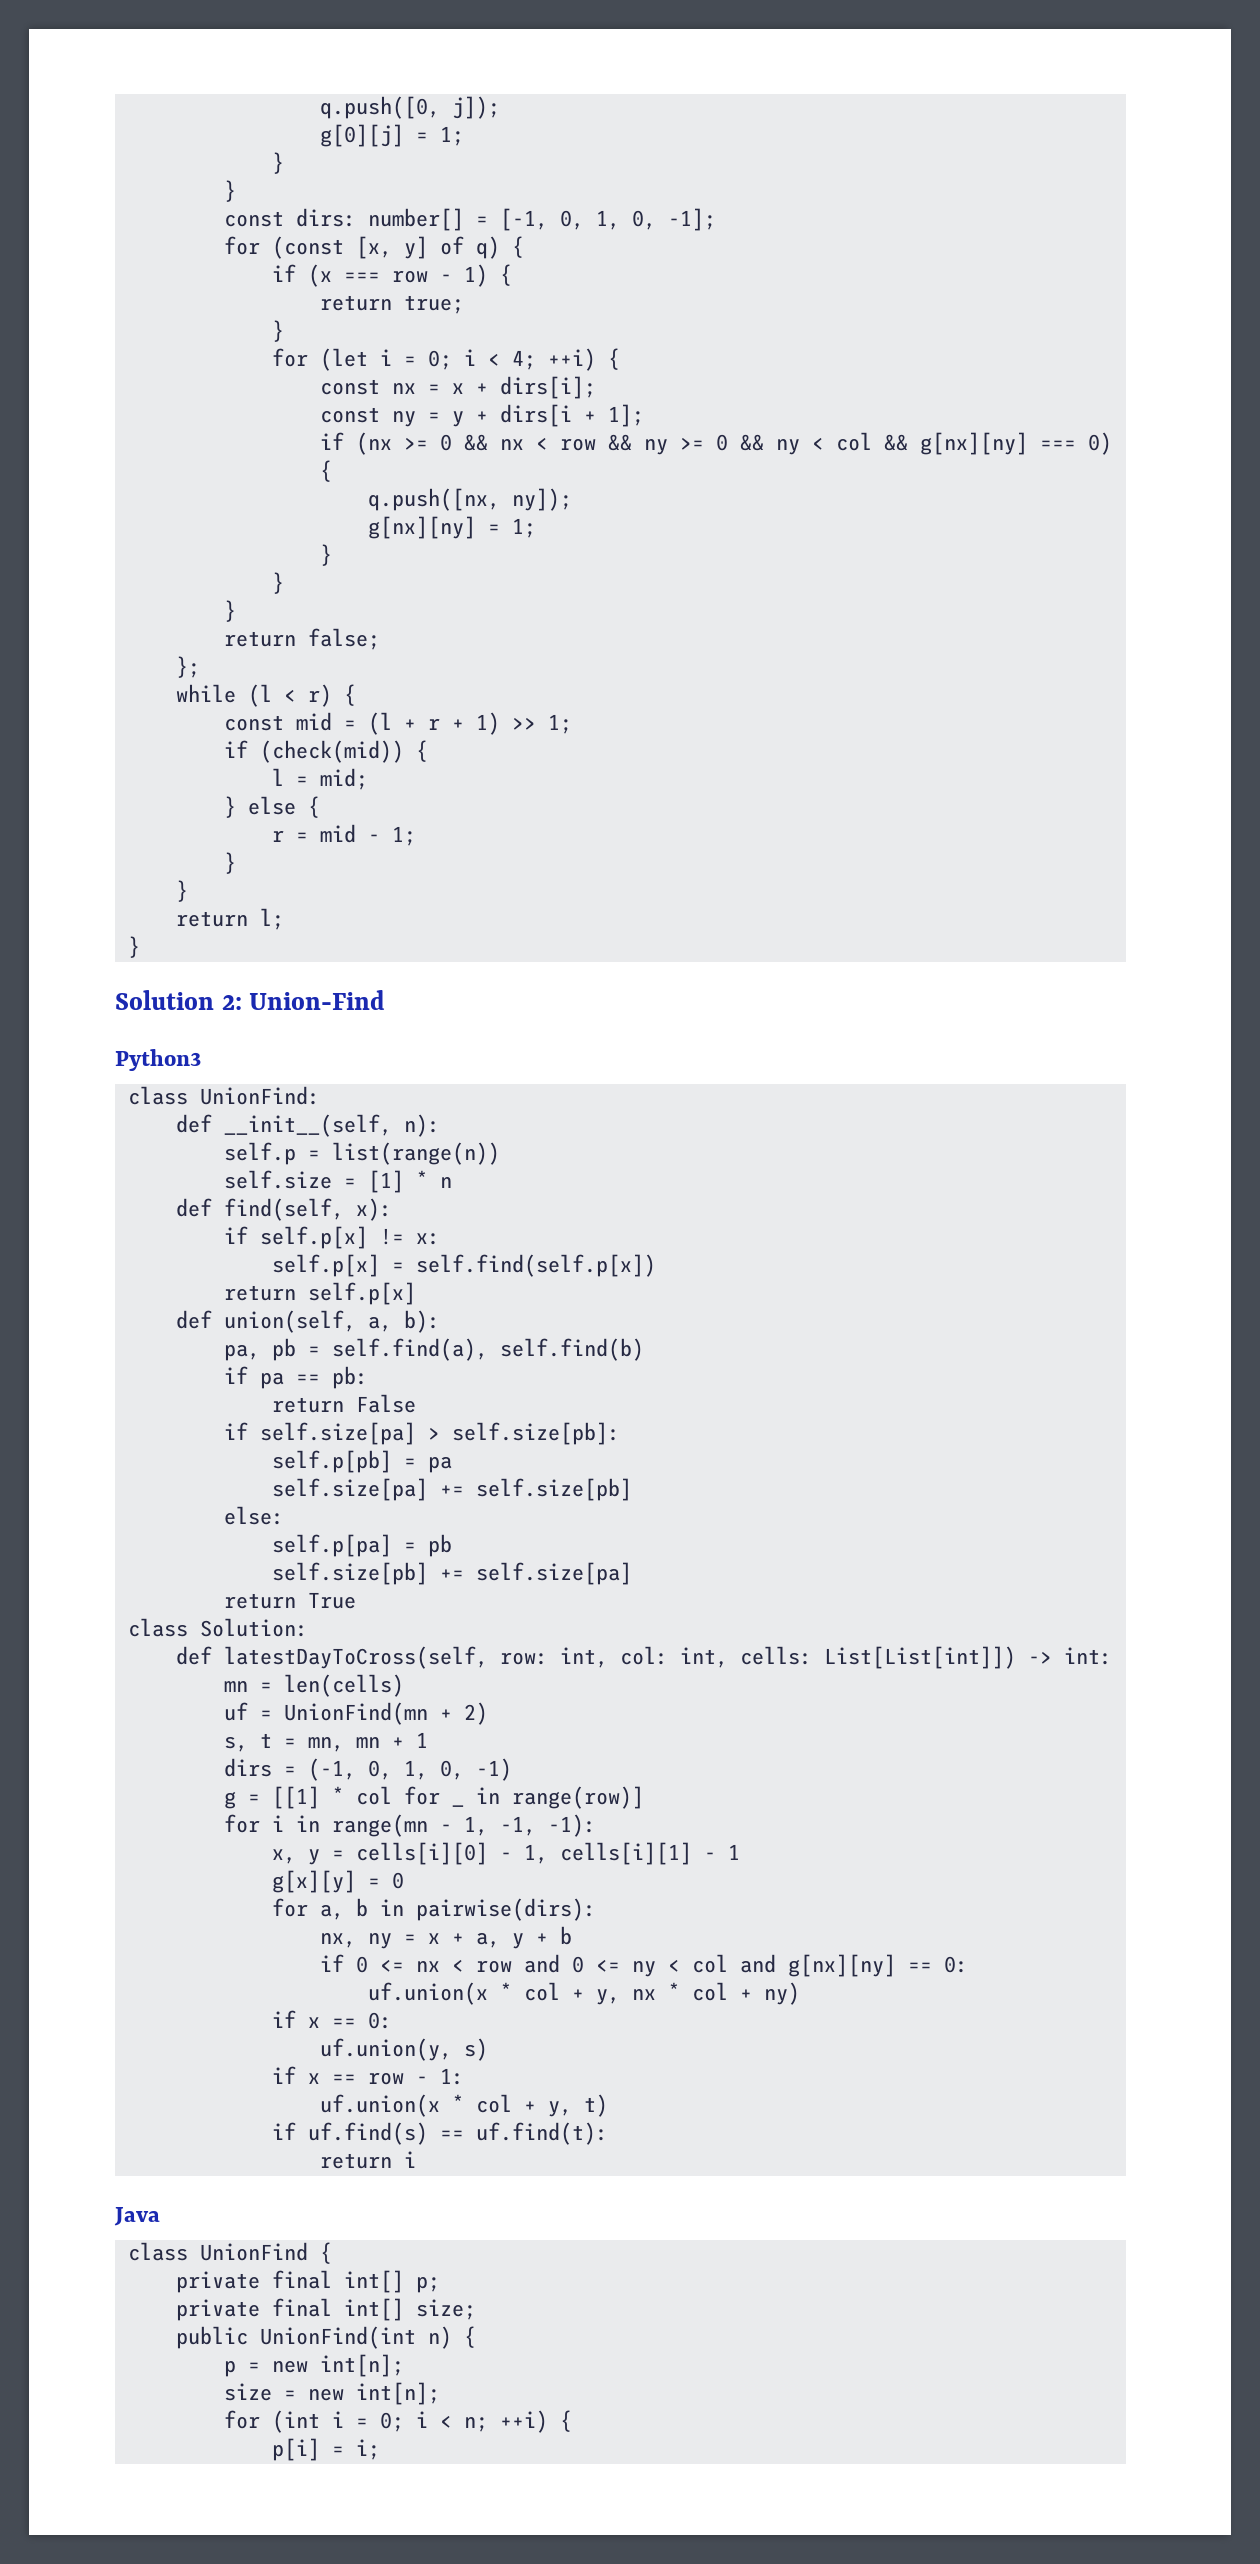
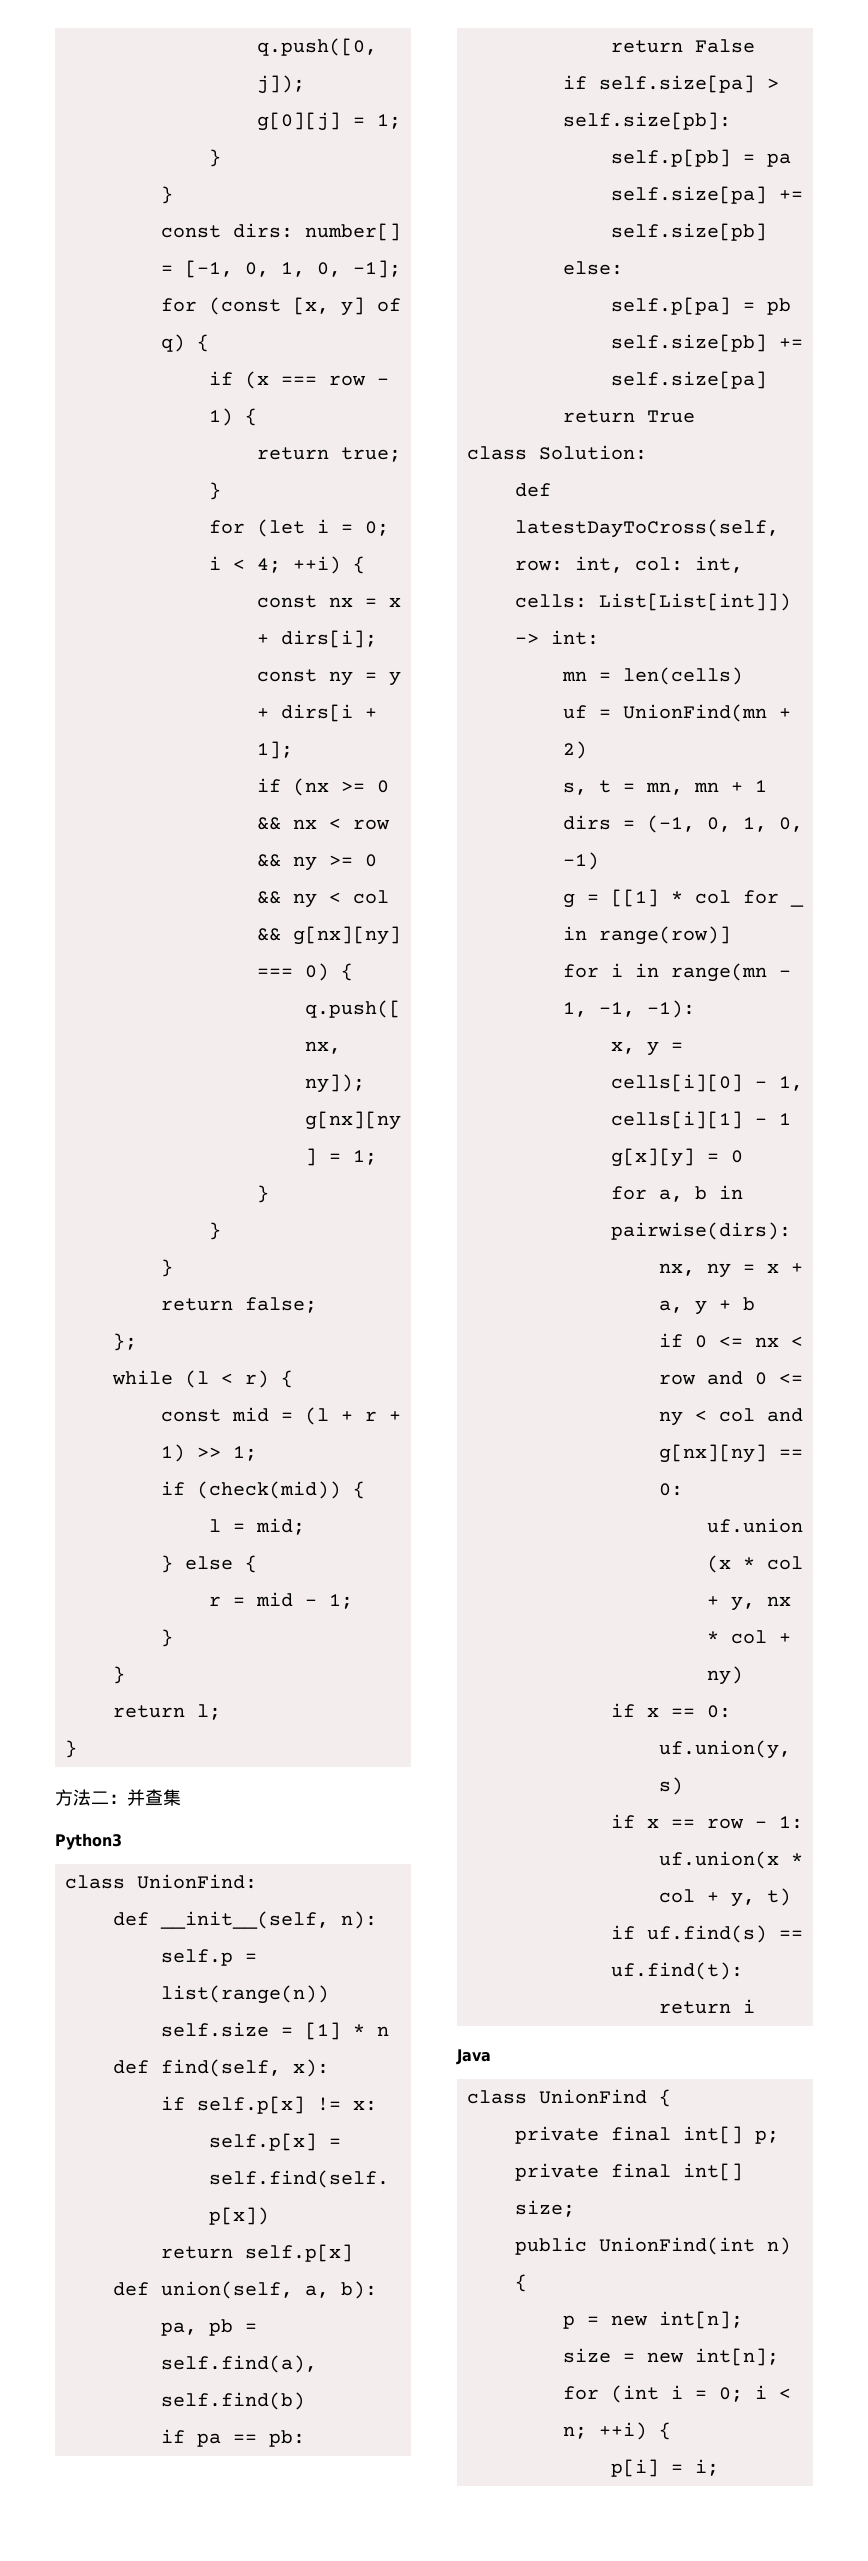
- Solution 2: Union-Find
+ 方法二：并查集

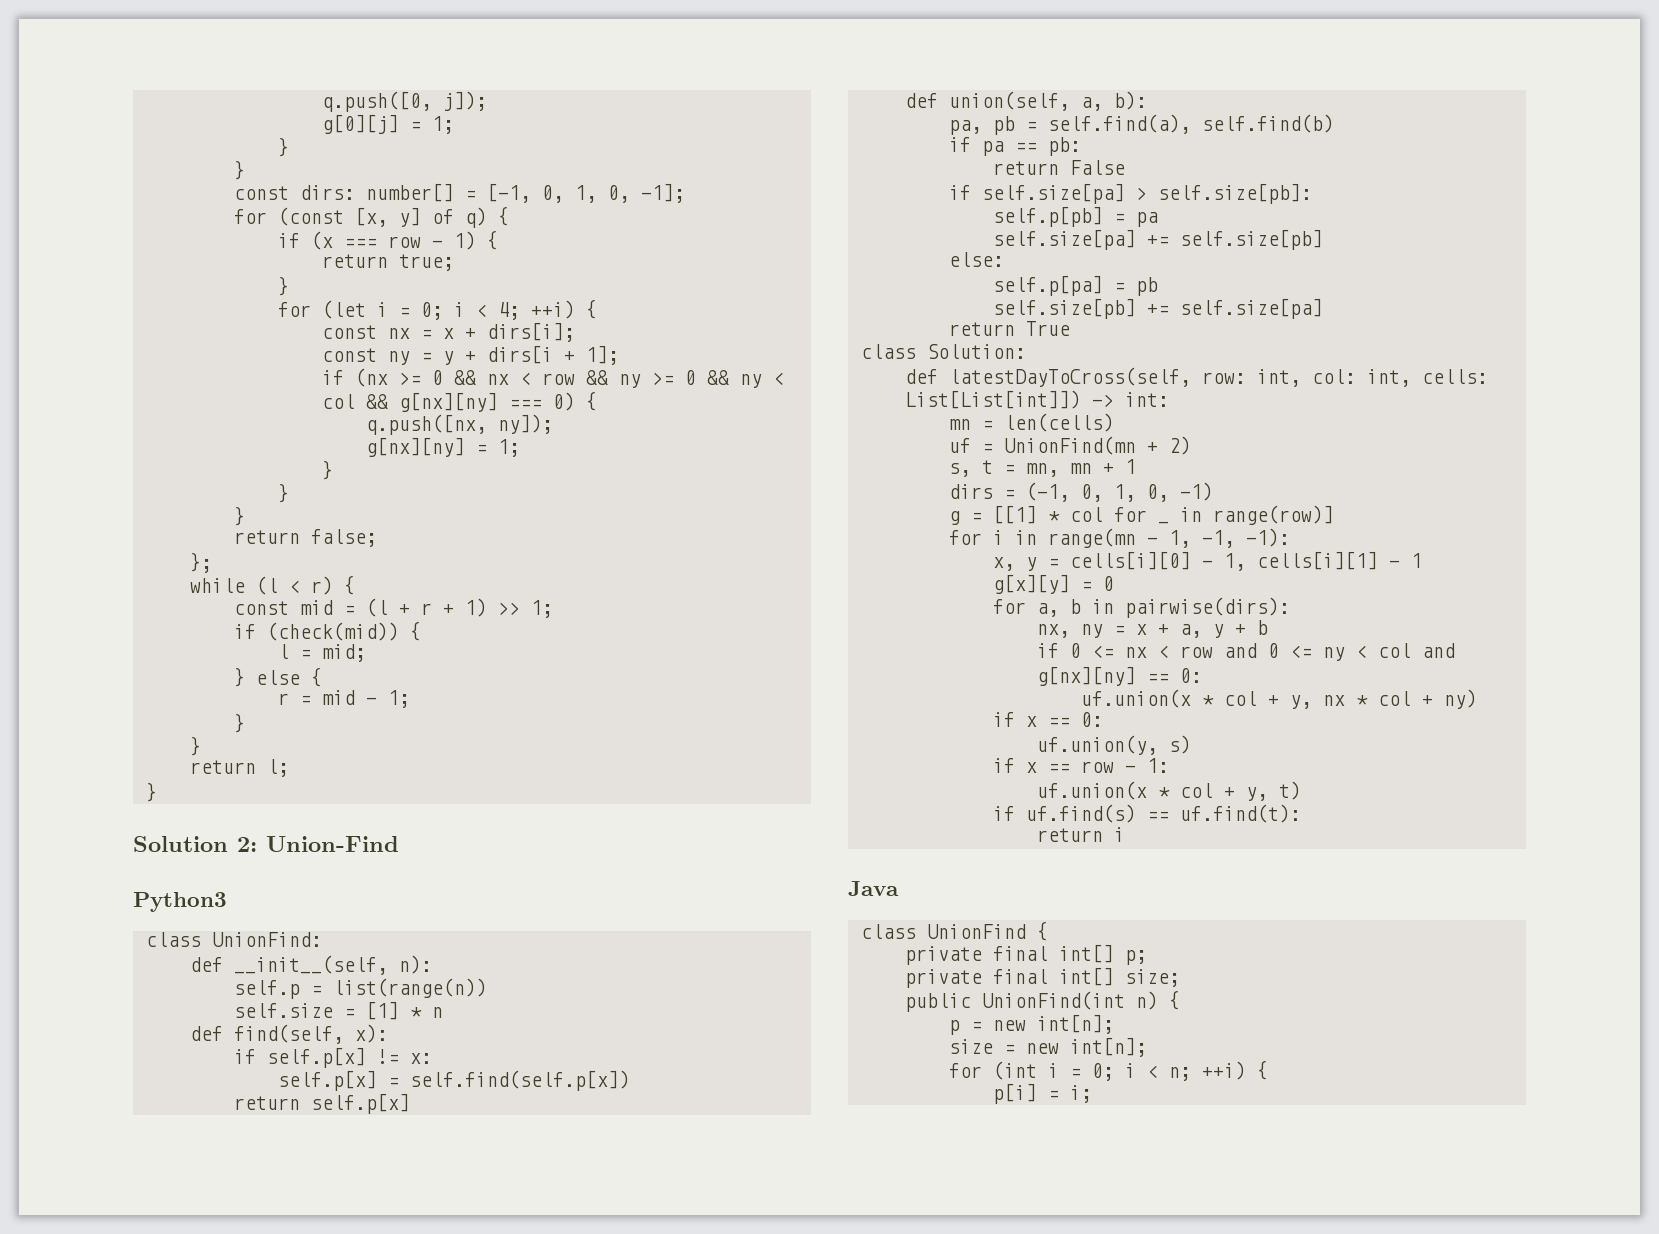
- 方法二：并查集
+ Solution 2: Union-Find

